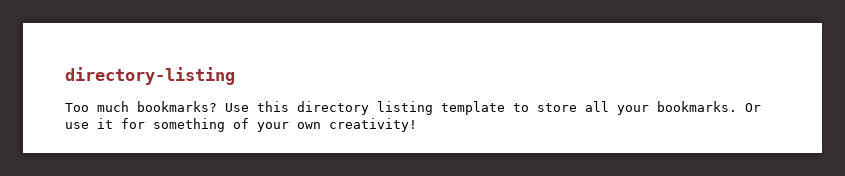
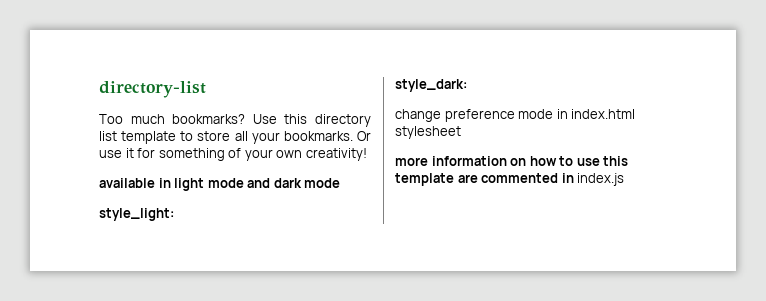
- directory-listing
+ directory-list
- Use this directory listing template to store all your bookmarks.
+ Use this directory list template to store all your bookmarks.
+ available in light mode and dark mode
+ style_light:
+ style_dark:
+ change preference mode in index.html stylesheet
+ more information on how to use this template are commented in index.js

